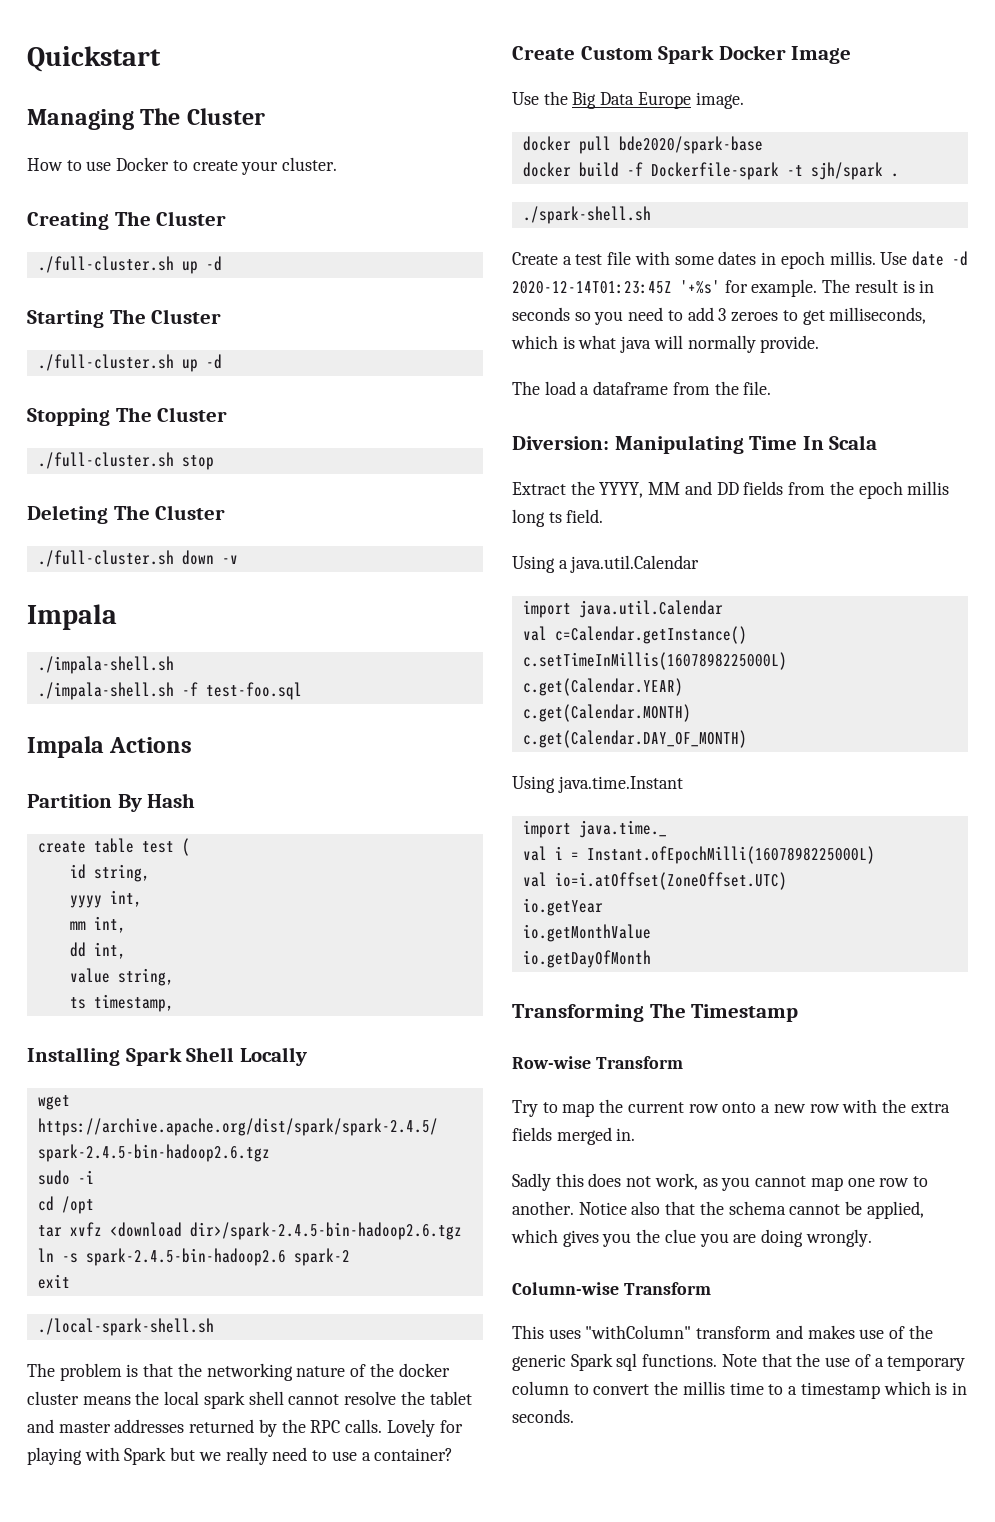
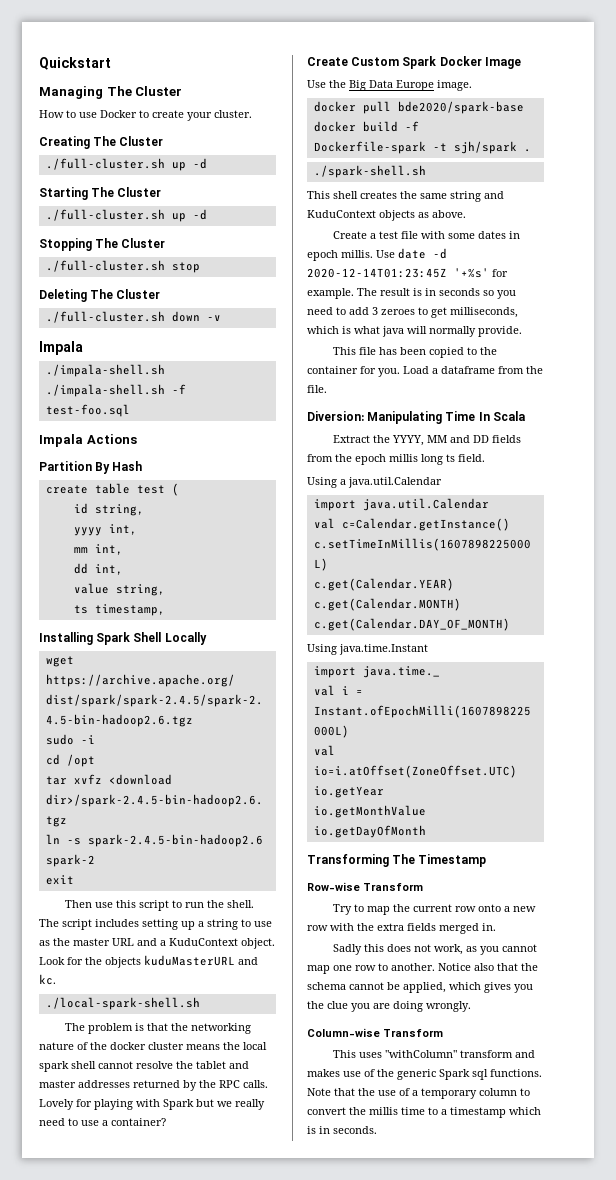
+ Then use this script to run the shell. The script includes setting up a string to use as the master URL and a KuduContext object. Look for the objects kuduMasterURL and kc.
+ This shell creates the same string and KuduContext objects as above.
- The load a dataframe from the file.
+ This file has been copied to the container for you. Load a dataframe from the file.

